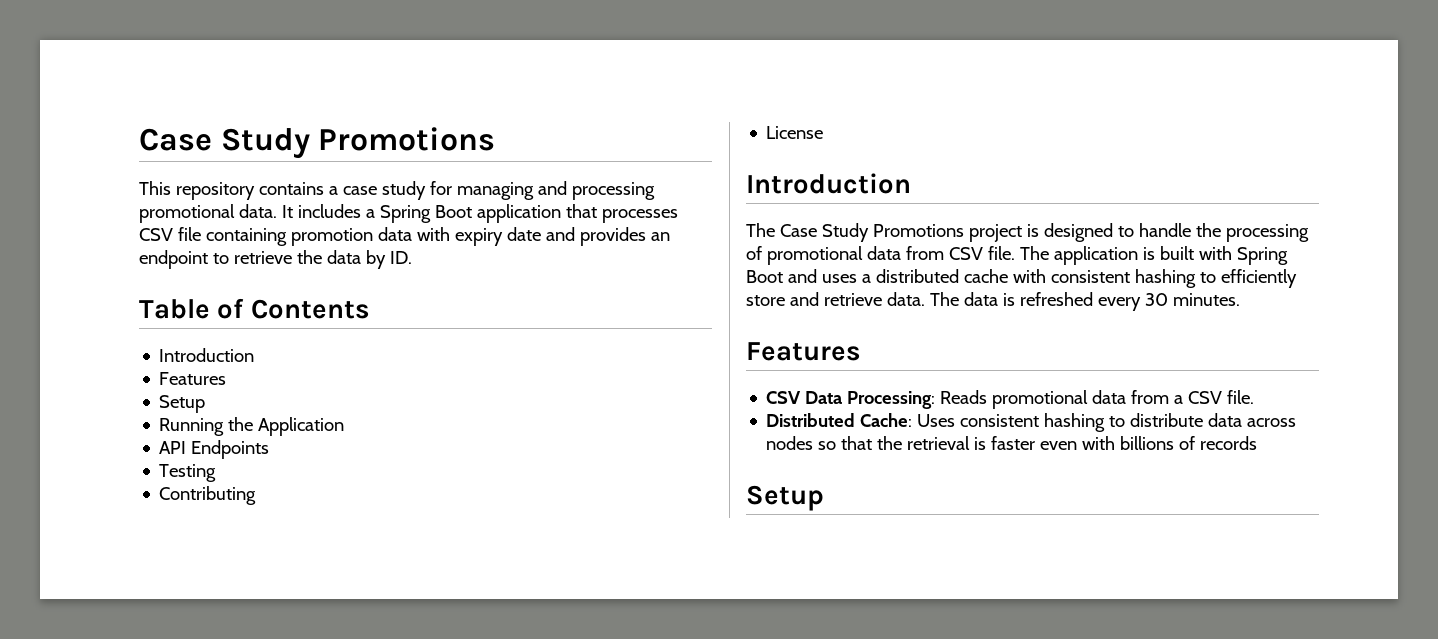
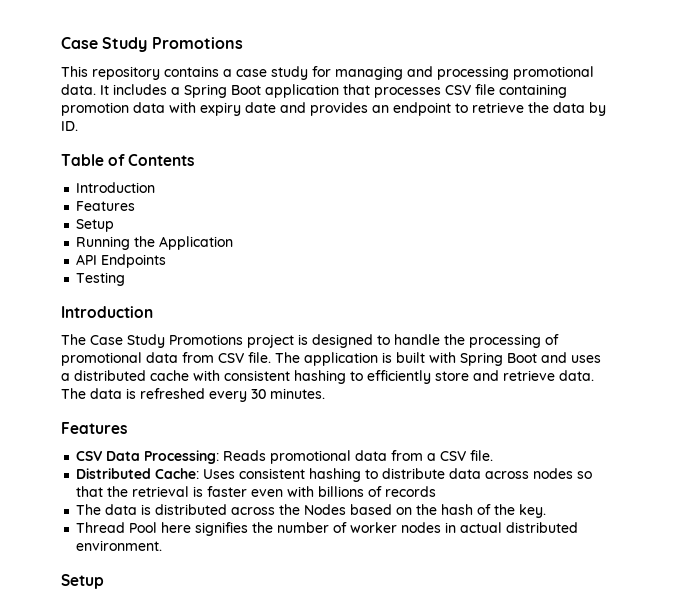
- Contributing
- License
+ The data is distributed across the Nodes based on the hash of the key.
+ Thread Pool here signifies the number of worker nodes in actual distributed environment.

